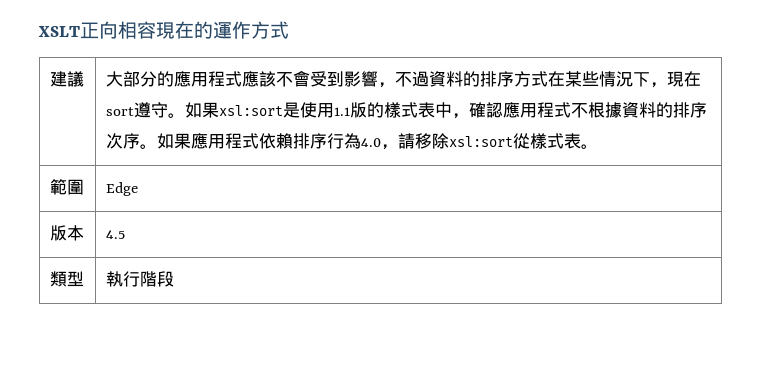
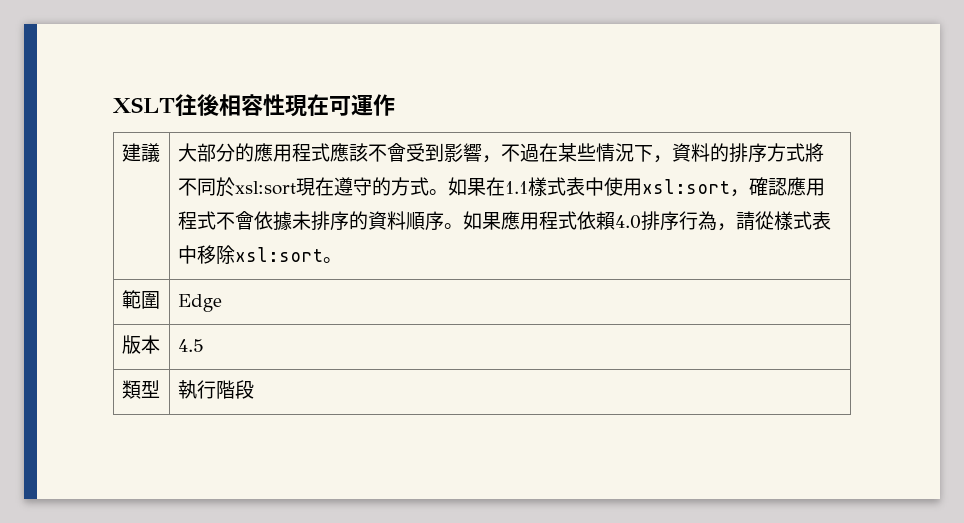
- XSLT正向相容現在的運作方式
+ XSLT往後相容性現在可運作
- 大部分的應用程式應該不會受到影響，不過資料的排序方式在某些情況下，現在sort遵守。如果xsl:sort是使用1.1版的樣式表中，確認應用程式不根據資料的排序次序。
+ 大部分的應用程式應該不會受到影響，不過在某些情況下，資料的排序方式將不同於xsl:sort現在遵守的方式。如果在1.1樣式表中使用xsl:sort，確認應用程式不會依據未排序的資料順序。
- 如果應用程式依賴排序行為4.0，請移除xsl:sort從樣式表。
+ 如果應用程式依賴4.0排序行為，請從樣式表中移除xsl:sort。

